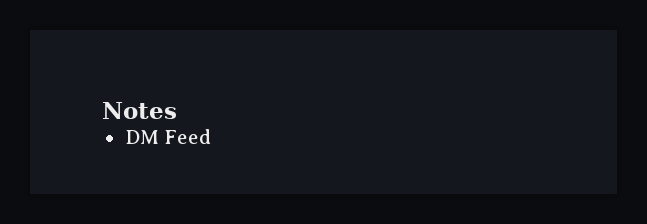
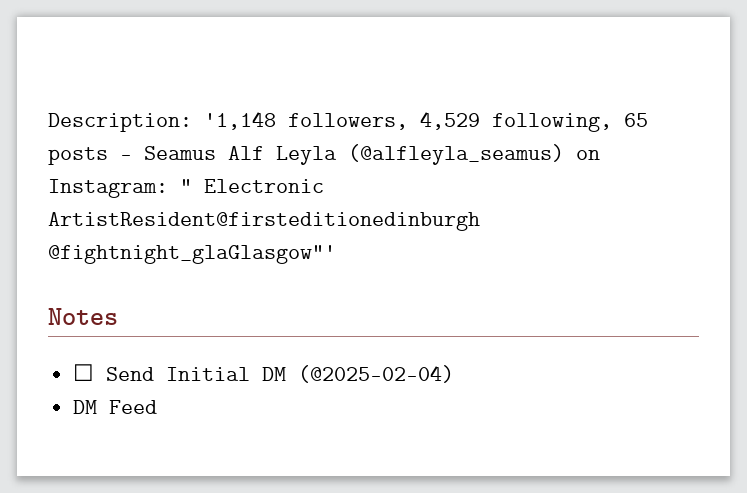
+ Description: '1,148 followers, 4,529 following, 65 posts – Seamus Alf Leyla (@alfleyla_seamus) on Instagram: " Electronic ArtistResident@firsteditionedinburgh @fightnight_glaGlasgow"'
  Notes
+ ☐ Send Initial DM (@2025-02-04)

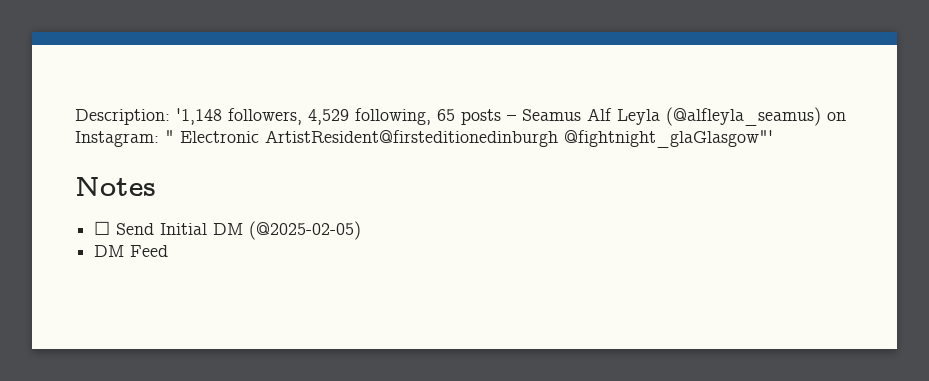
- ☐ Send Initial DM (@2025-02-04)
+ ☐ Send Initial DM (@2025-02-05)

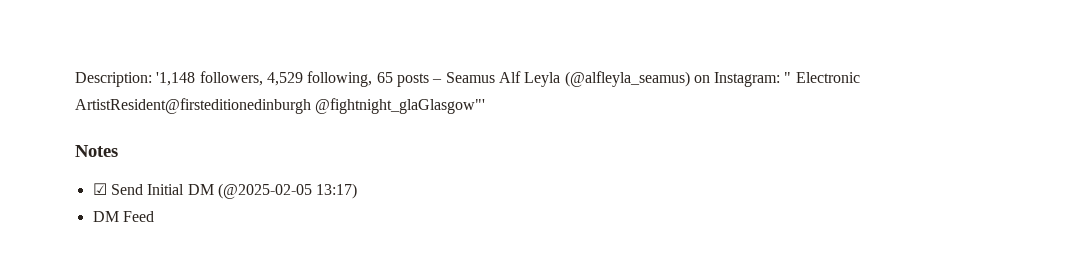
- ☐ Send Initial DM (@2025-02-05)
+ ☑ Send Initial DM (@2025-02-05 13:17)

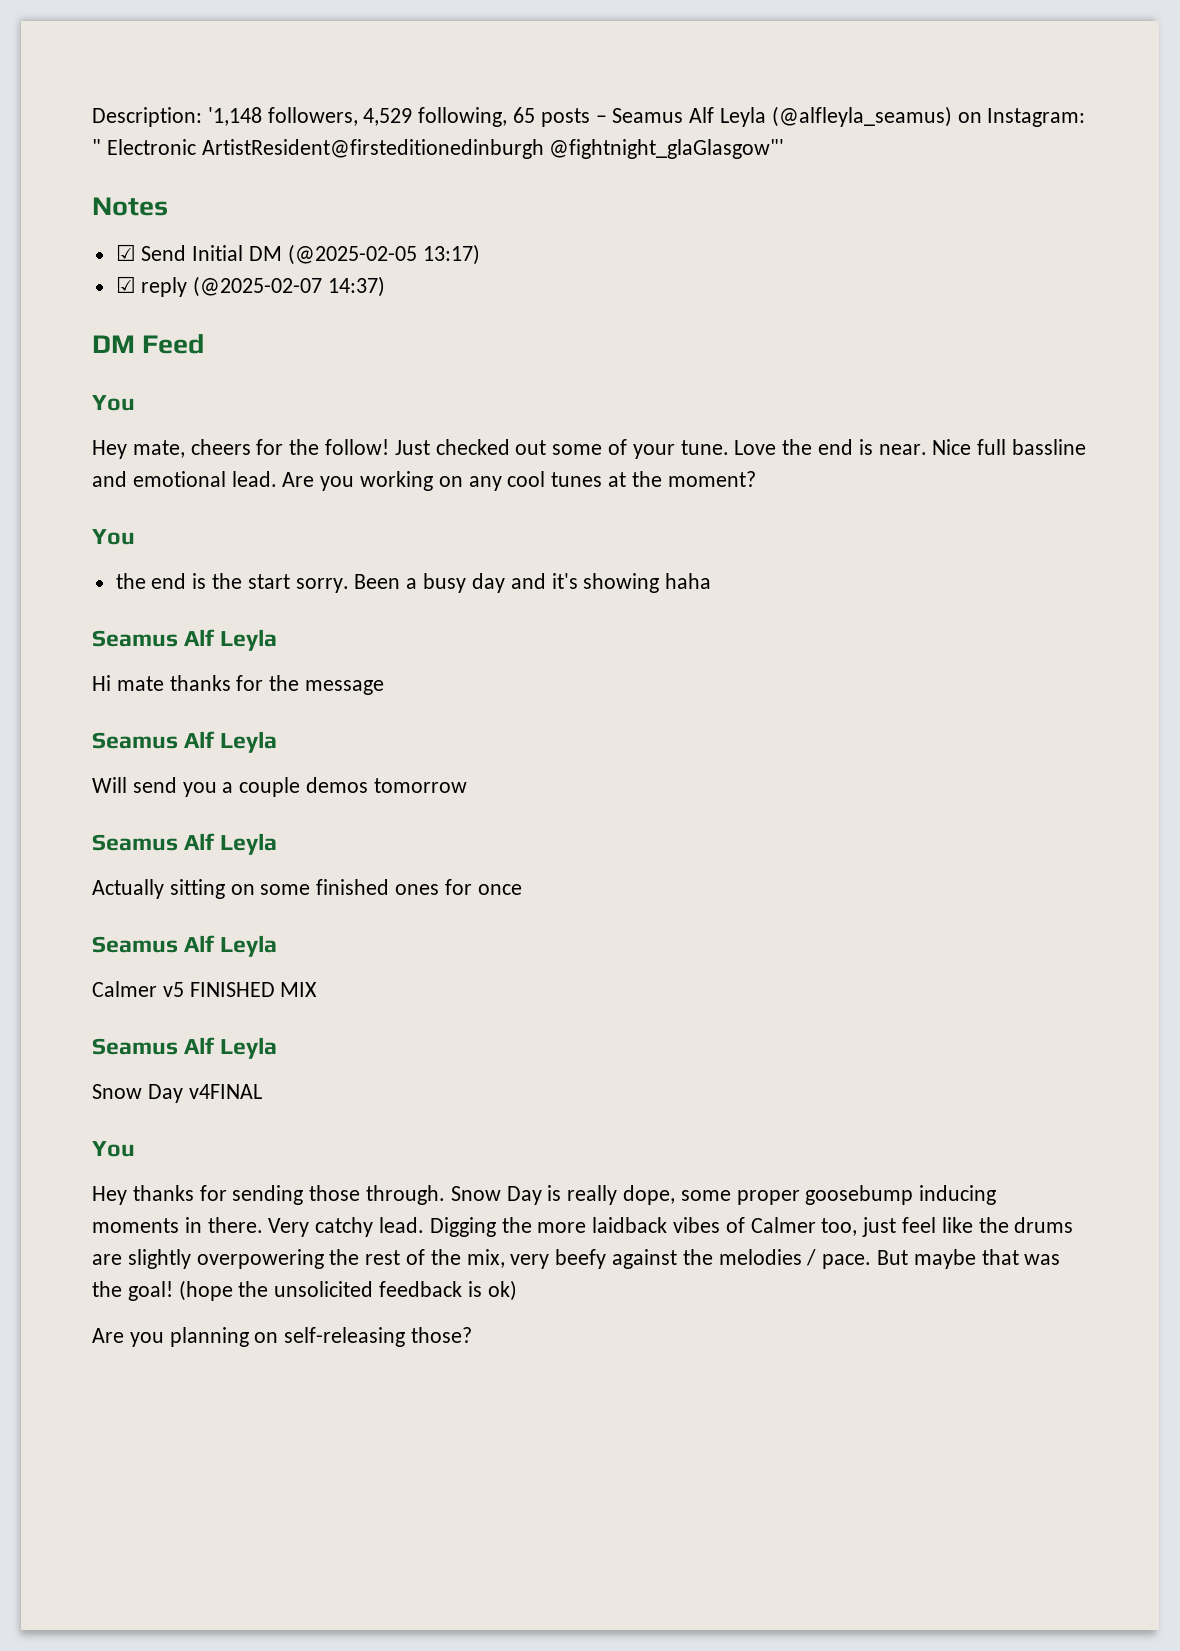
+ ☑ reply (@2025-02-07 14:37)
  DM Feed
+ You
+ Hey mate, cheers for the follow! Just checked out some of your tune. Love the end is near. Nice full bassline and emotional lead. Are you working on any cool tunes at the moment?
+ You
+ the end is the start sorry. Been a busy day and it's showing haha
+ Seamus Alf Leyla
+ Hi mate thanks for the message
+ Seamus Alf Leyla
+ Will send you a couple demos tomorrow
+ Seamus Alf Leyla
+ Actually sitting on some finished ones for once
+ Seamus Alf Leyla
+ Calmer v5 FINISHED MIX
+ Seamus Alf Leyla
+ Snow Day v4FINAL
+ You
+ Hey thanks for sending those through. Snow Day is really dope, some proper goosebump inducing moments in there. Very catchy lead. Digging the more laidback vibes of Calmer too, just feel like the drums are slightly overpowering the rest of the mix, very beefy against the melodies / pace. But maybe that was the goal! (hope the unsolicited feedback is ok)
+ Are you planning on self-releasing those?

